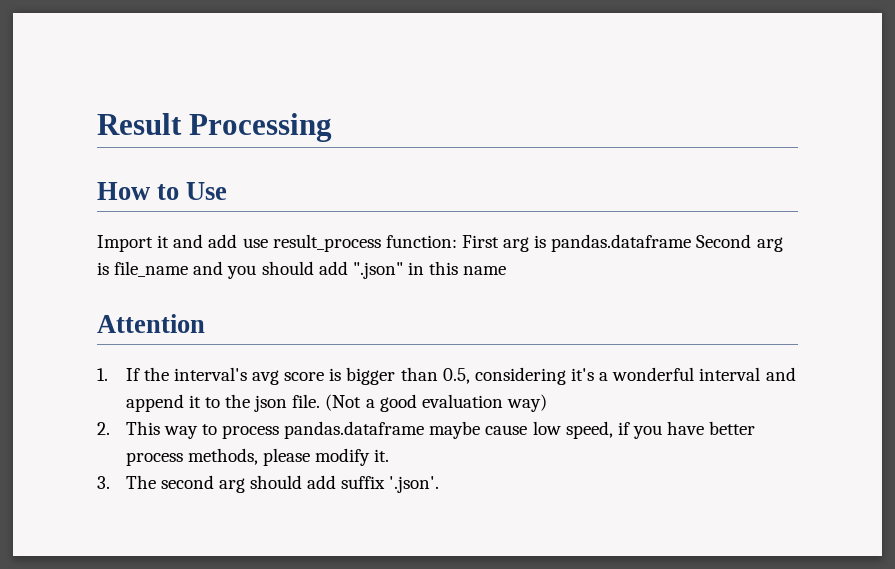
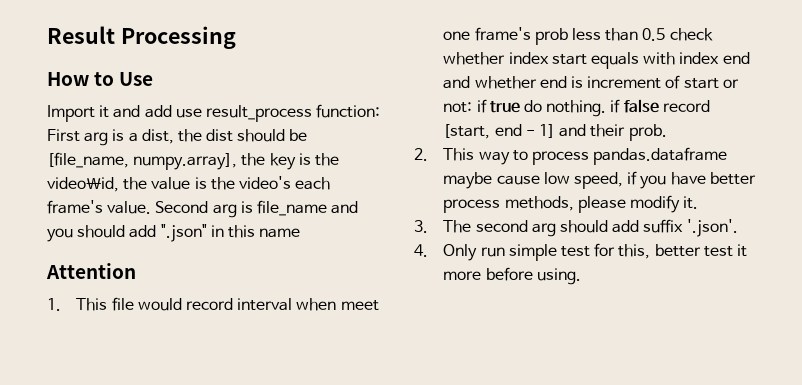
- Import it and add use result_process function: First arg is pandas.dataframe Second arg is file_name and you should add ".json" in this name
+ Import it and add use result_process function: First arg is a dist, the dist should be [file_name, numpy.array], the key is the video\id, the value is the video's each frame's value. Second arg is file_name and you should add ".json" in this name
- 1. If the interval's avg score is bigger than 0.5, considering it's a wonderful interval and append it to the json file. (Not a good evaluation way)
+ 1. This file would record interval when meet one frame's prob less than 0.5 check whether index start equals with index end and whether end is increment of start or not: if true do nothing. if false record [start, end - 1] and their prob.
+ 4. Only run simple test for this, better test it more before using.

